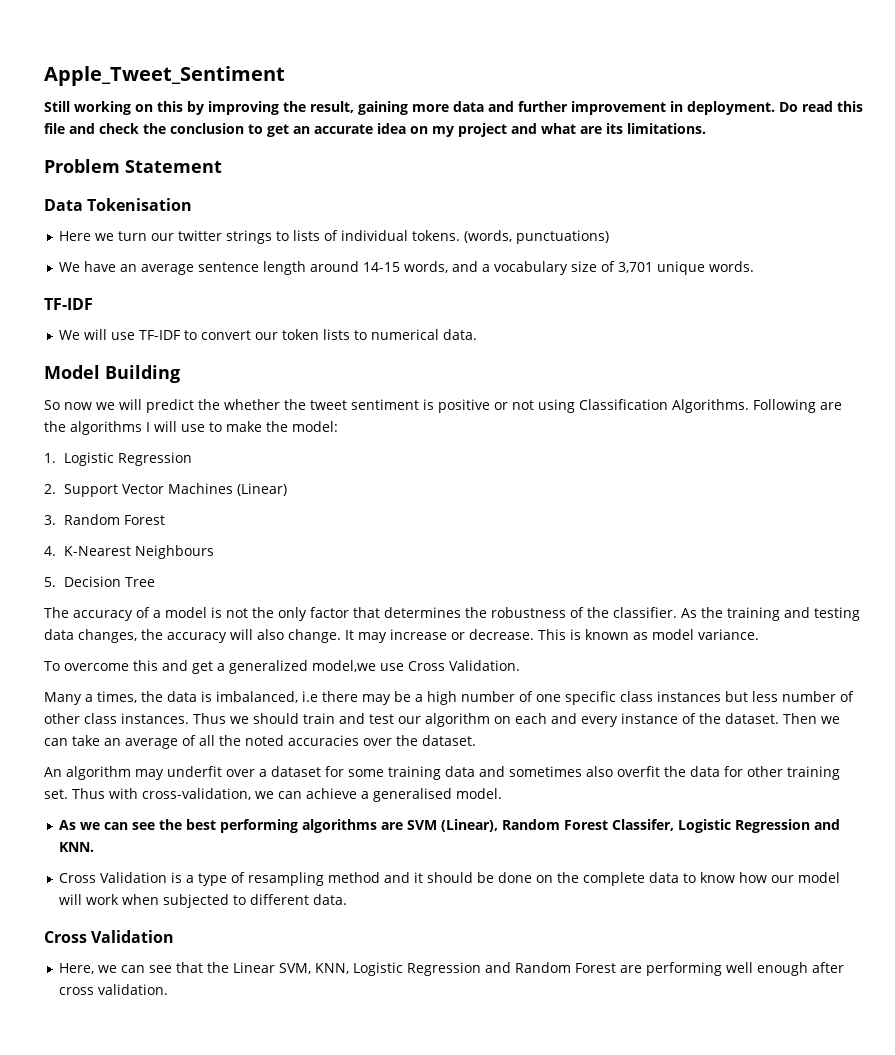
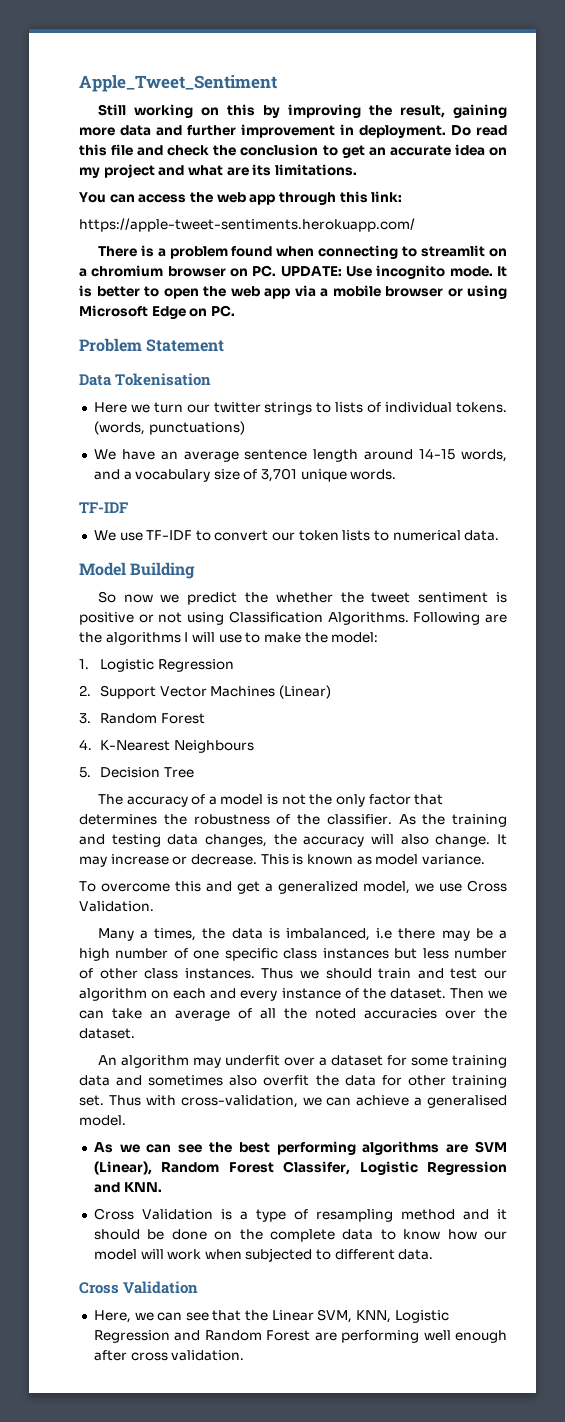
+ You can access the web app through this link:
+ https://apple-tweet-sentiments.herokuapp.com/
+ There is a problem found when connecting to streamlit on a chromium browser on PC. UPDATE: Use incognito mode. It is better to open the web app via a mobile browser or using Microsoft Edge on PC.
- We will use TF-IDF to convert our token lists to numerical data.
+ We use TF-IDF to convert our token lists to numerical data.
- So now we will predict the whether the tweet sentiment is positive or not using Classification Algorithms.
+ So now we predict the whether the tweet sentiment is positive or not using Classification Algorithms.
- To overcome this and get a generalized model,we use Cross Validation.
+ To overcome this and get a generalized model, we use Cross Validation.

